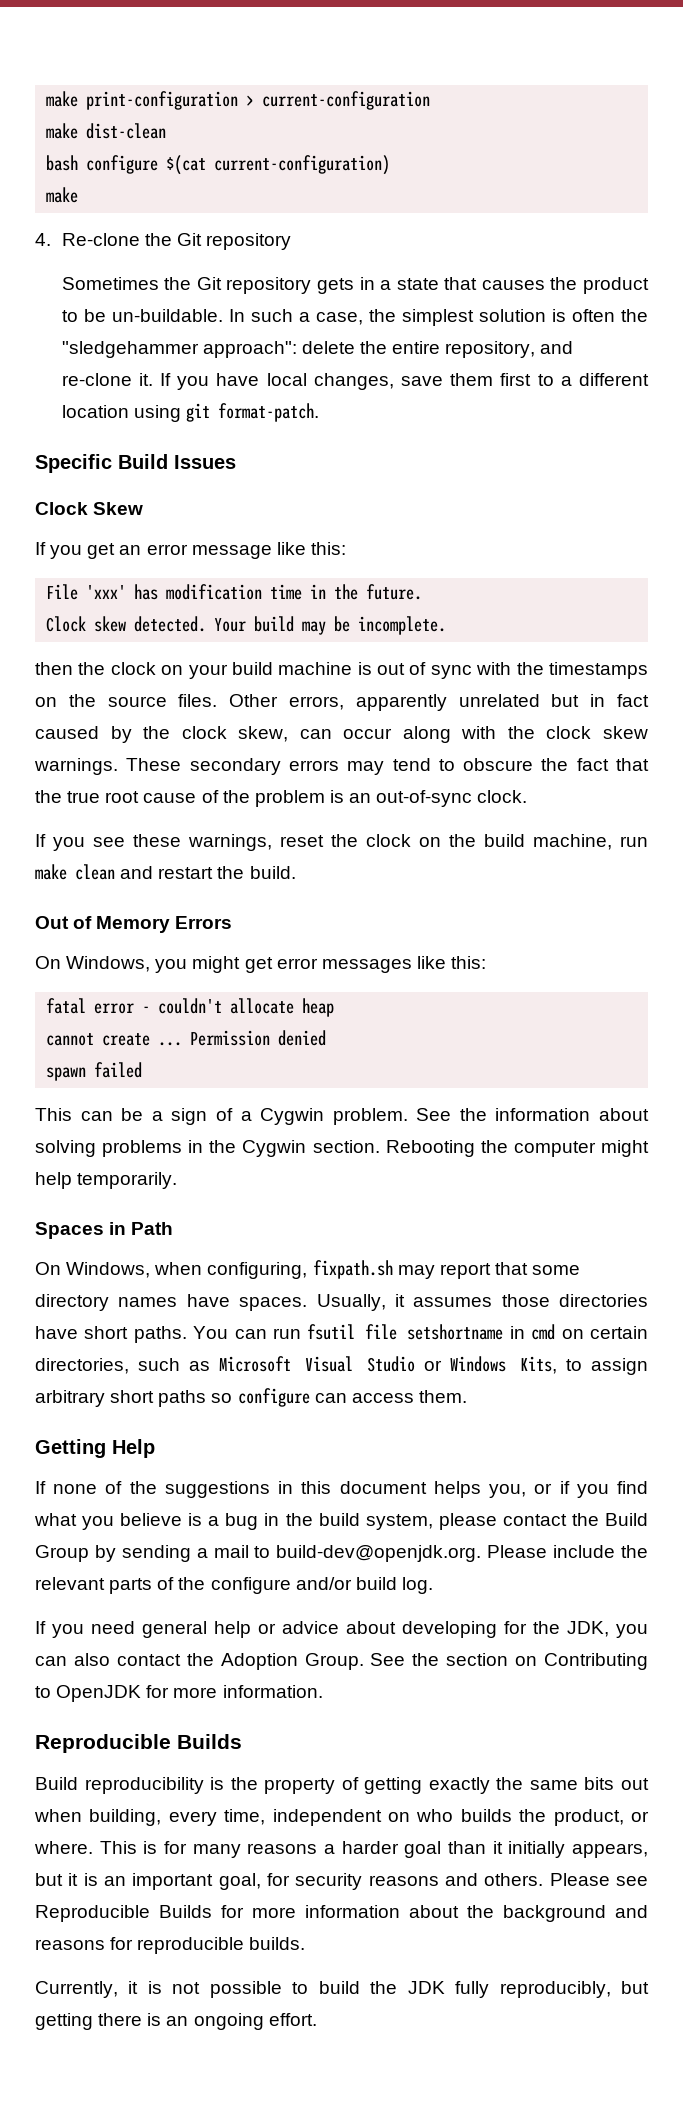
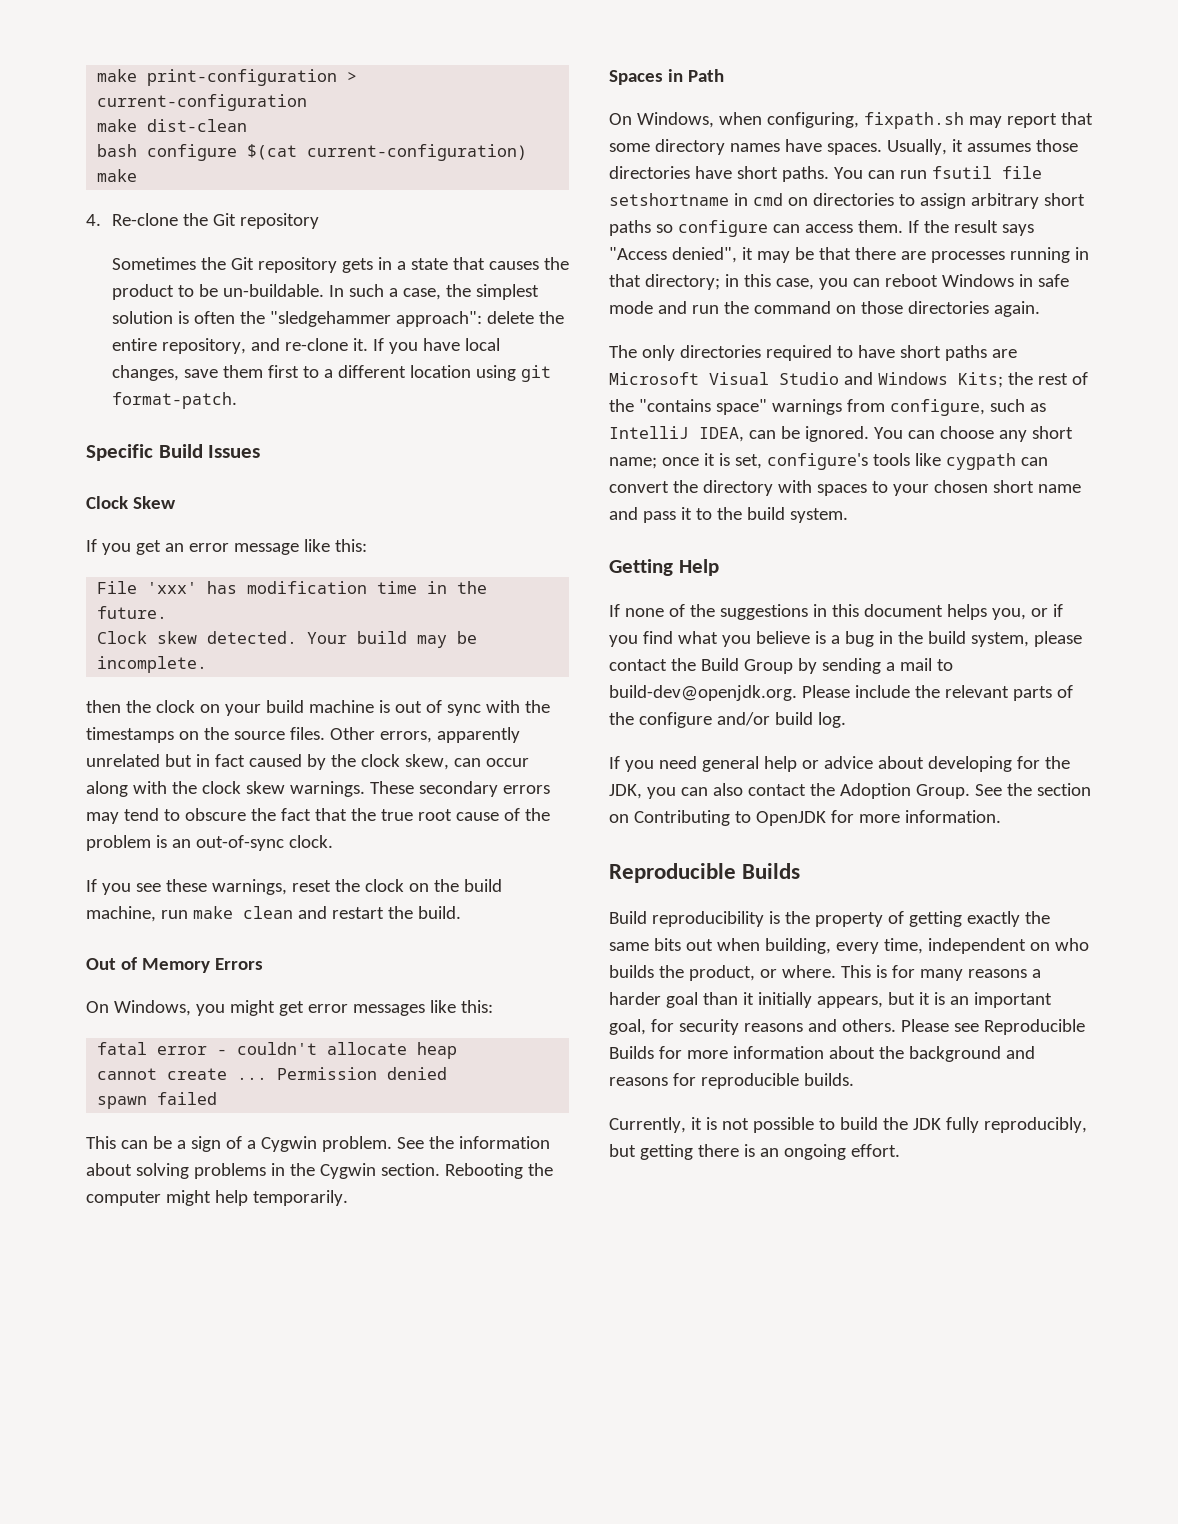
- You can run fsutil file setshortname in cmd on certain directories, such as Microsoft Visual Studio or Windows Kits, to assign arbitrary short paths so configure can access them.
+ You can run fsutil file setshortname in cmd on directories to assign arbitrary short paths so configure can access them. If the result says "Access denied", it may be that there are processes running in that directory; in this case, you can reboot Windows in safe mode and run the command on those directories again.
+ The only directories required to have short paths are Microsoft Visual Studio and Windows Kits; the rest of the "contains space" warnings from configure, such as IntelliJ IDEA, can be ignored. You can choose any short name; once it is set, configure's tools like cygpath can convert the directory with spaces to your chosen short name and pass it to the build system.

